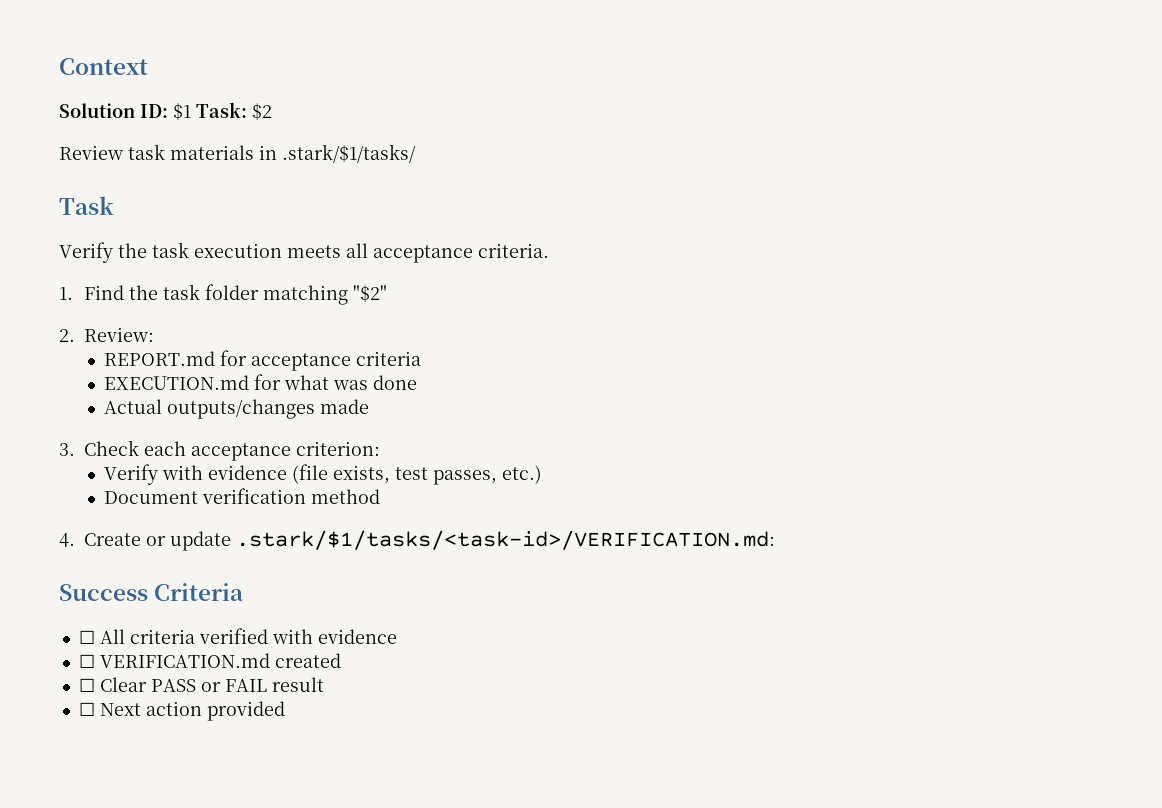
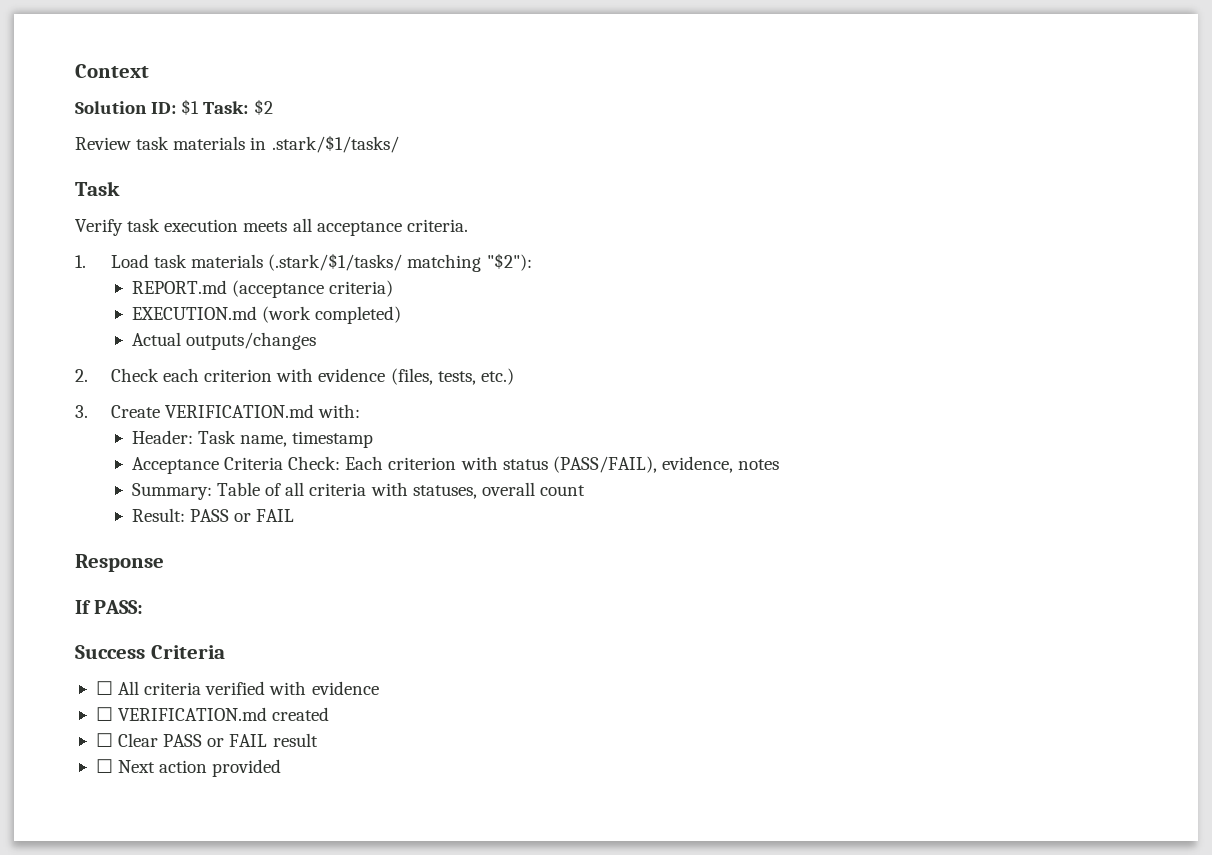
- Verify the task execution meets all acceptance criteria.
+ Verify task execution meets all acceptance criteria.
- 1. Find the task folder matching "$2"
- 2. Review:
- REPORT.md for acceptance criteria
- EXECUTION.md for what was done
- Actual outputs/changes made
- 3. Check each acceptance criterion:
- Verify with evidence (file exists, test passes, etc.)
- Document verification method
- 4. Create or update .stark/$1/tasks/<task-id>/VERIFICATION.md:
+ 1. Load task materials (.stark/$1/tasks/ matching "$2"):
+ REPORT.md (acceptance criteria)
+ EXECUTION.md (work completed)
+ Actual outputs/changes
+ 2. Check each criterion with evidence (files, tests, etc.)
+ 3. Create VERIFICATION.md with:
+ Header: Task name, timestamp
+ Acceptance Criteria Check: Each criterion with status (PASS/FAIL), evidence, notes
+ Summary: Table of all criteria with statuses, overall count
+ Result: PASS or FAIL
+ Response
+ If PASS:

